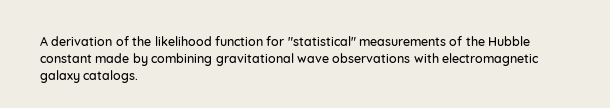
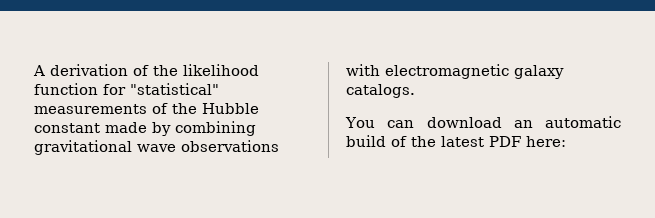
+ You can download an automatic build of the latest PDF here:

